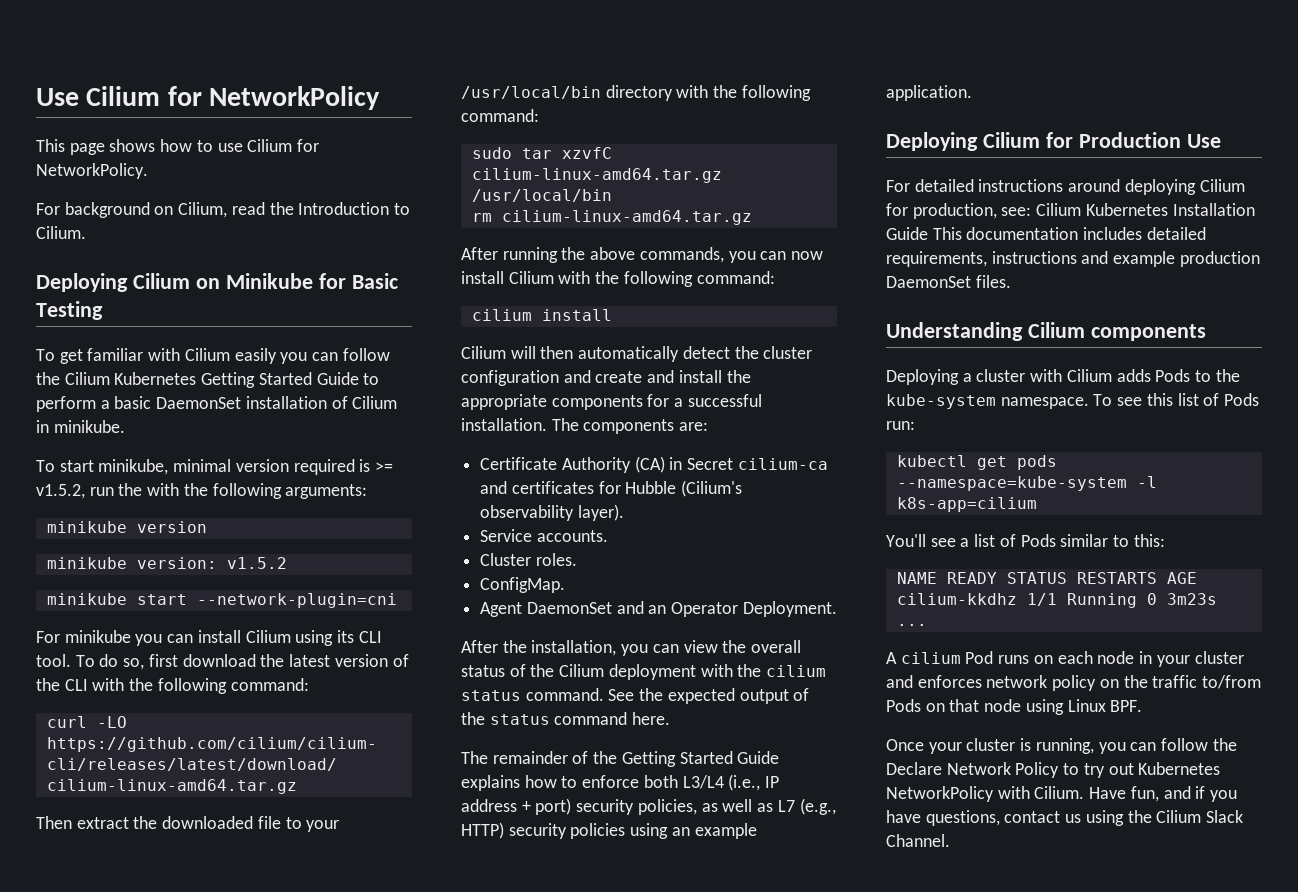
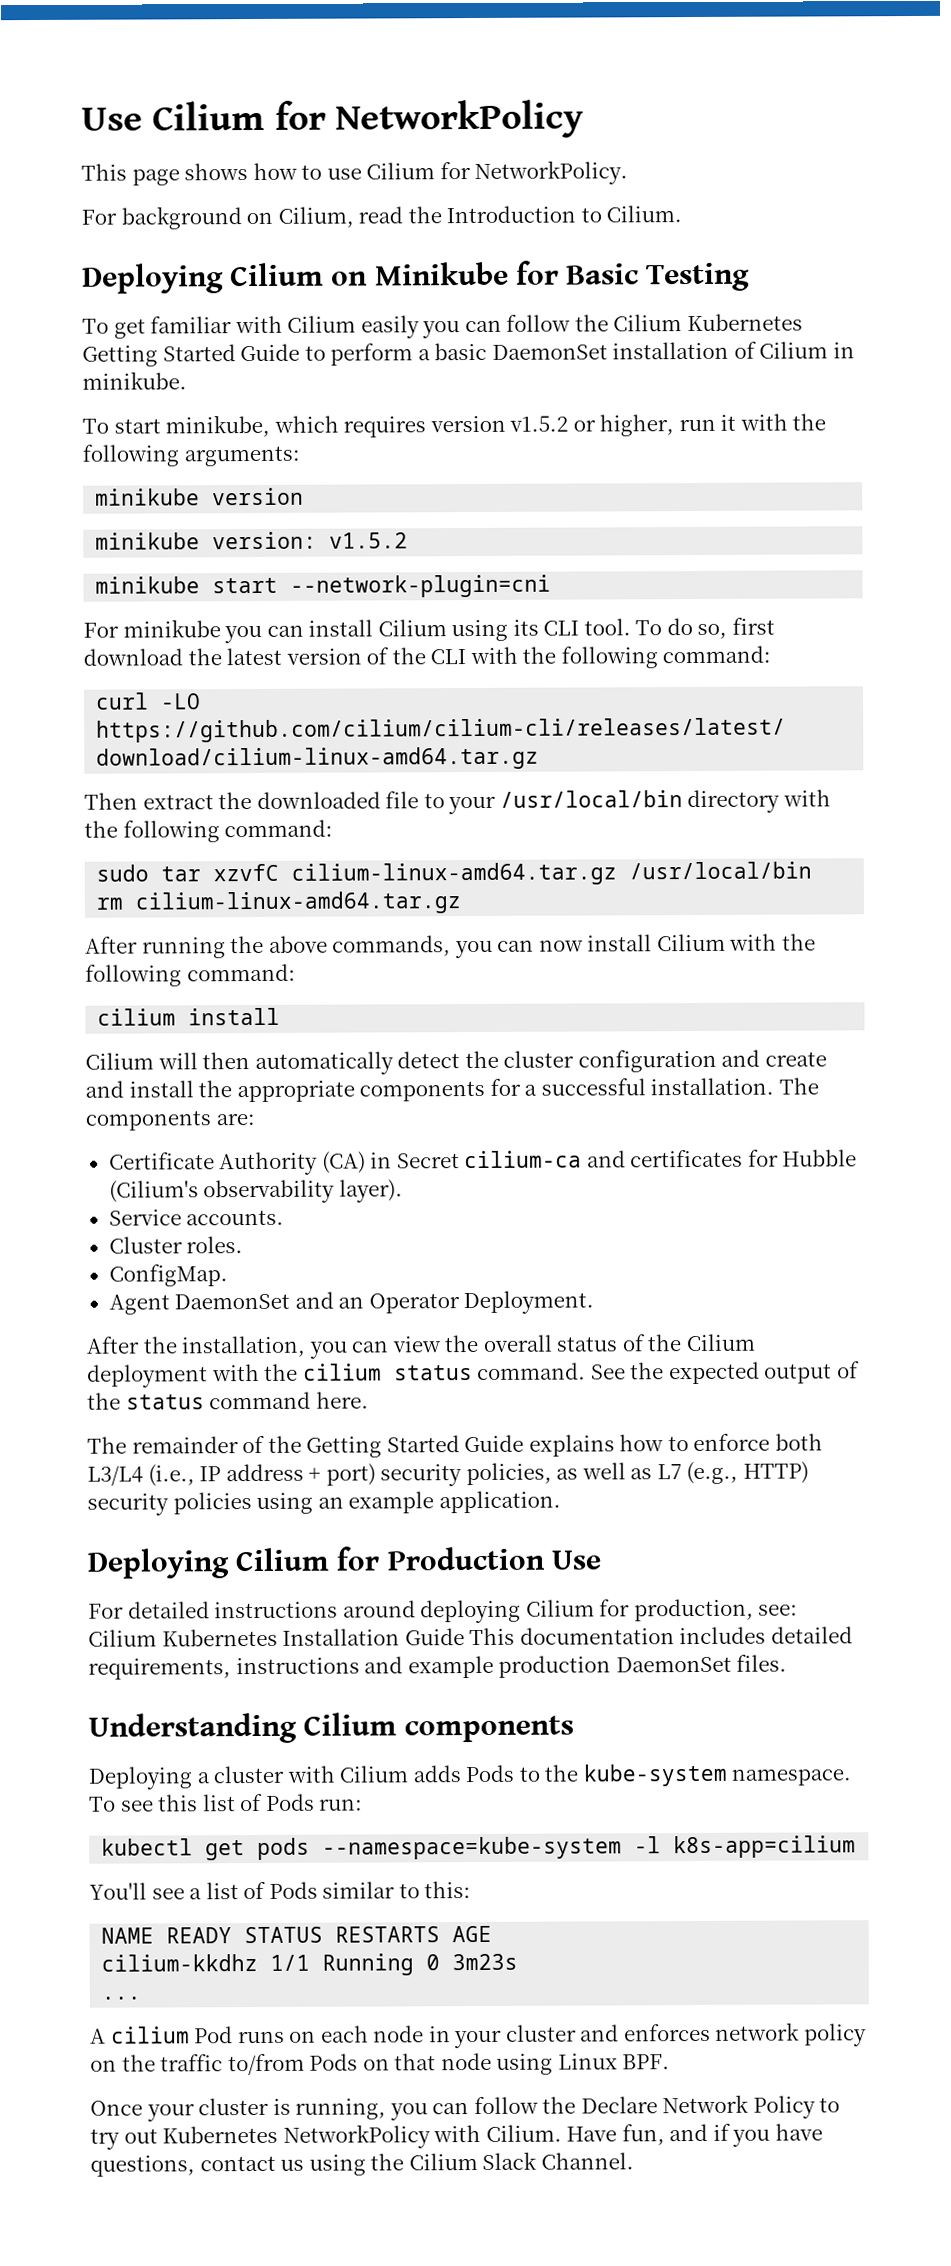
- To start minikube, minimal version required is >= v1.5.2, run the with the following arguments:
+ To start minikube, which requires version v1.5.2 or higher, run it with the following arguments:

